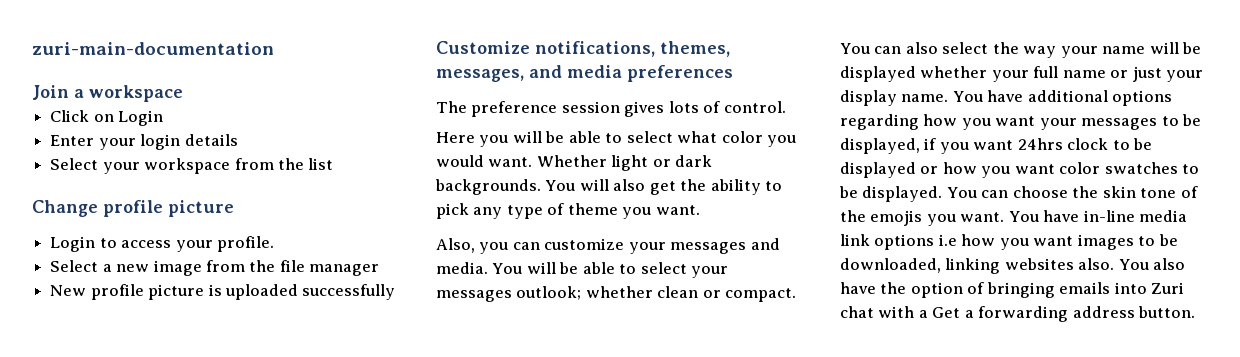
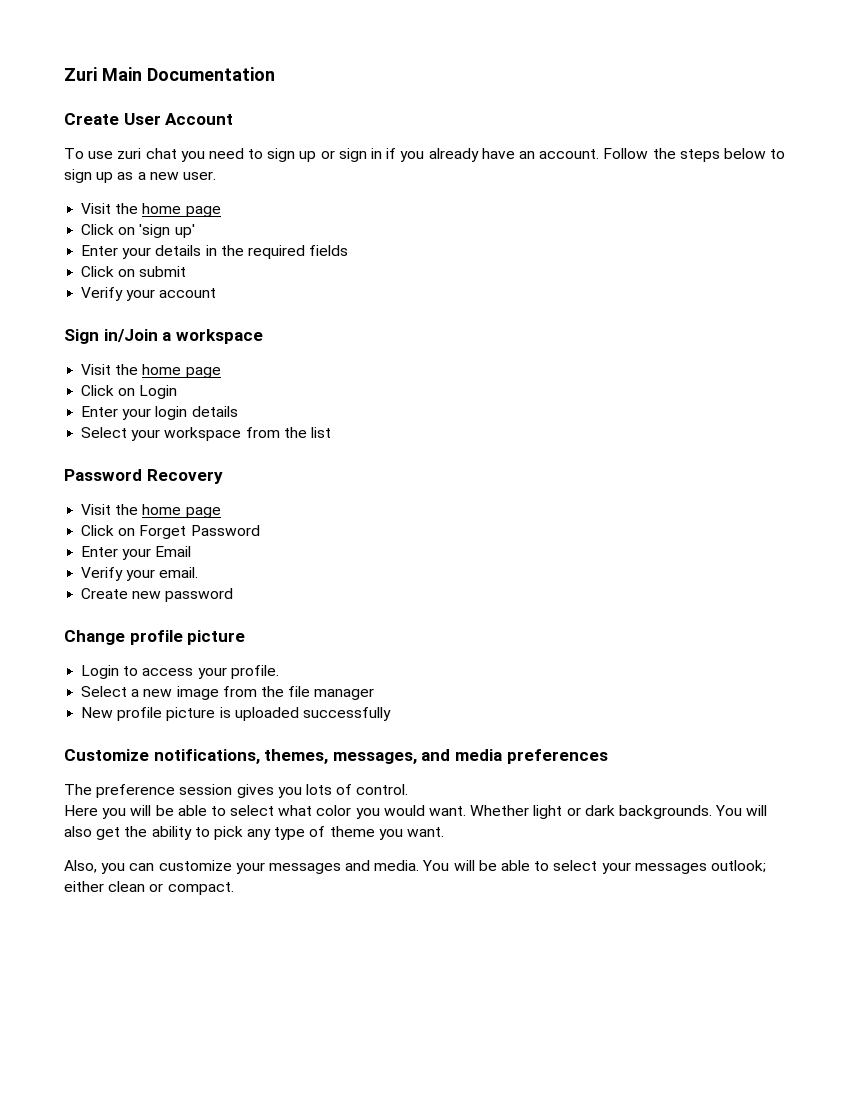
- zuri-main-documentation
- Join a workspace
+ Zuri Main Documentation
+ Create User Account
+ To use zuri chat you need to sign up or sign in if you already have an account. Follow the steps below to sign up as a new user.
+ Visit the home page
+ Click on 'sign up'
+ Enter your details in the required fields
+ Click on submit
+ Verify your account
+ Sign in/Join a workspace
+ Visit the home page
+ Password Recovery
+ Visit the home page
+ Click on Forget Password
+ Enter your Email
+ Verify your email.
+ Create new password
- The preference session gives lots of control.
+ The preference session gives you lots of control.
- You will be able to select your messages outlook; whether clean or compact. You can also select the way your name will be displayed whether your full name or just your display name. You have additional options regarding how you want your messages to be displayed, if you want 24hrs clock to be displayed or how you want color swatches to be displayed. You can choose the skin tone of the emojis you want. You have in-line media link options i.e how you want images to be downloaded, linking websites also. You also have the option of bringing emails into Zuri chat with a Get a forwarding address button.
+ You will be able to select your messages outlook; either clean or compact.

